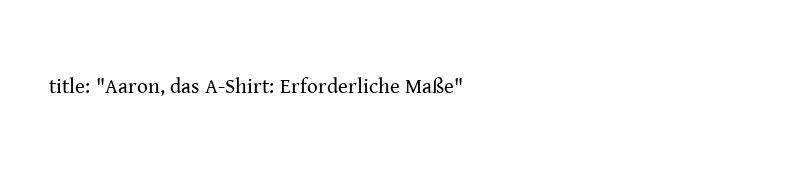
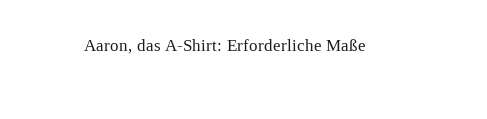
- title: "Aaron, das A-Shirt: Erforderliche Maße"
+ Aaron, das A-Shirt: Erforderliche Maße

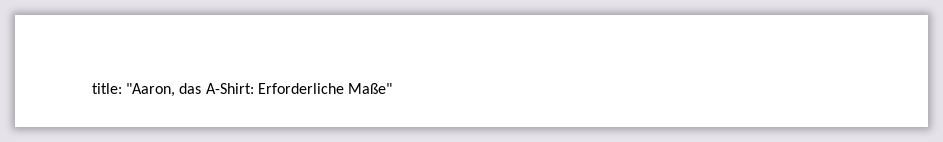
- Aaron, das A-Shirt: Erforderliche Maße
+ title: "Aaron, das A-Shirt: Erforderliche Maße"

